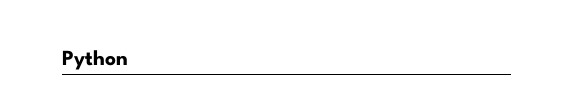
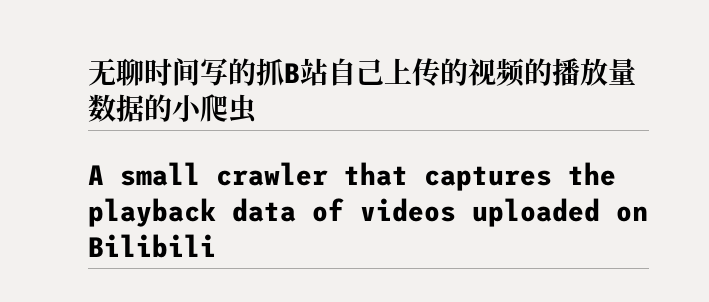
- Python
+ 无聊时间写的抓B站自己上传的视频的播放量数据的小爬虫
+ A small crawler that captures the playback data of videos uploaded on Bilibili

